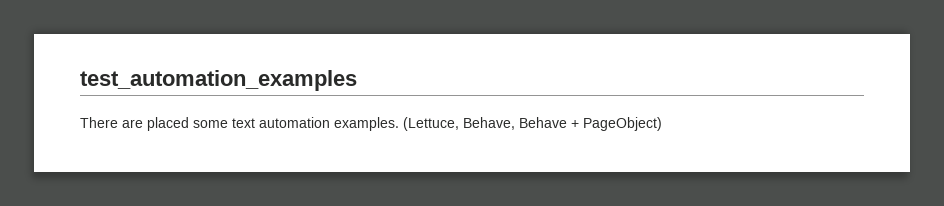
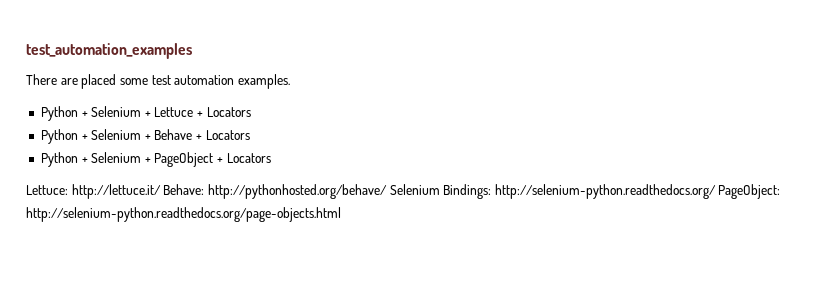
- There are placed some text automation examples. (Lettuce, Behave, Behave + PageObject)
+ There are placed some test automation examples.
+ Python + Selenium + Lettuce + Locators
+ Python + Selenium + Behave + Locators
+ Python + Selenium + PageObject + Locators
+ Lettuce: http://lettuce.it/ Behave: http://pythonhosted.org/behave/ Selenium Bindings: http://selenium-python.readthedocs.org/ PageObject: http://selenium-python.readthedocs.org/page-objects.html

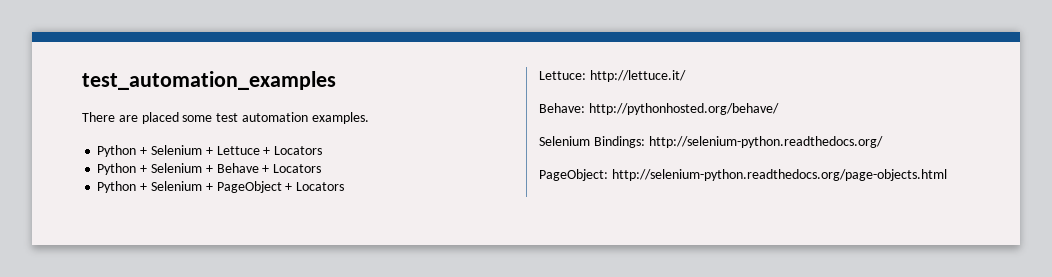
- Lettuce: http://lettuce.it/ Behave: http://pythonhosted.org/behave/ Selenium Bindings: http://selenium-python.readthedocs.org/ PageObject: http://selenium-python.readthedocs.org/page-objects.html
+ Lettuce: http://lettuce.it/
+ Behave: http://pythonhosted.org/behave/
+ Selenium Bindings: http://selenium-python.readthedocs.org/
+ PageObject: http://selenium-python.readthedocs.org/page-objects.html

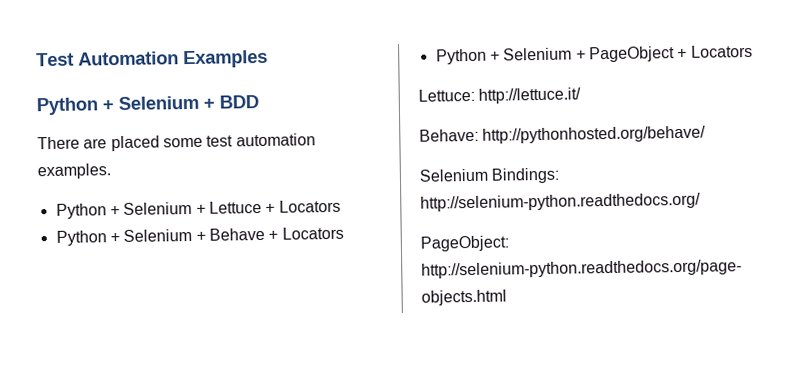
- test_automation_examples
+ Test Automation Examples
+ Python + Selenium + BDD

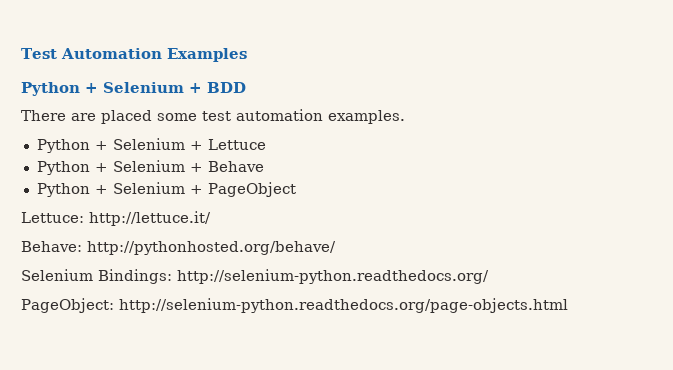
- Python + Selenium + Lettuce + Locators
+ Python + Selenium + Lettuce
- Python + Selenium + Behave + Locators
+ Python + Selenium + Behave
- Python + Selenium + PageObject + Locators
+ Python + Selenium + PageObject

